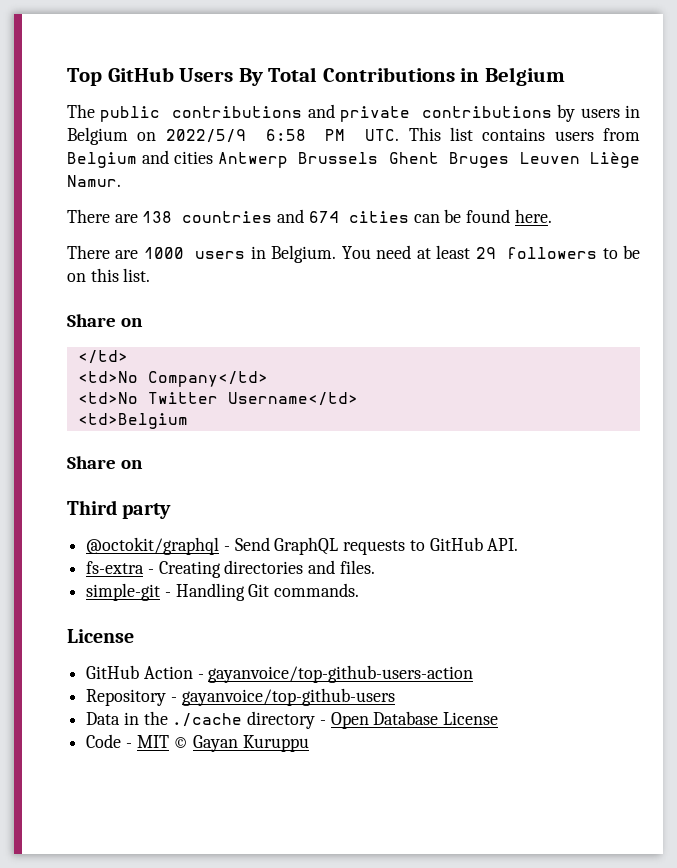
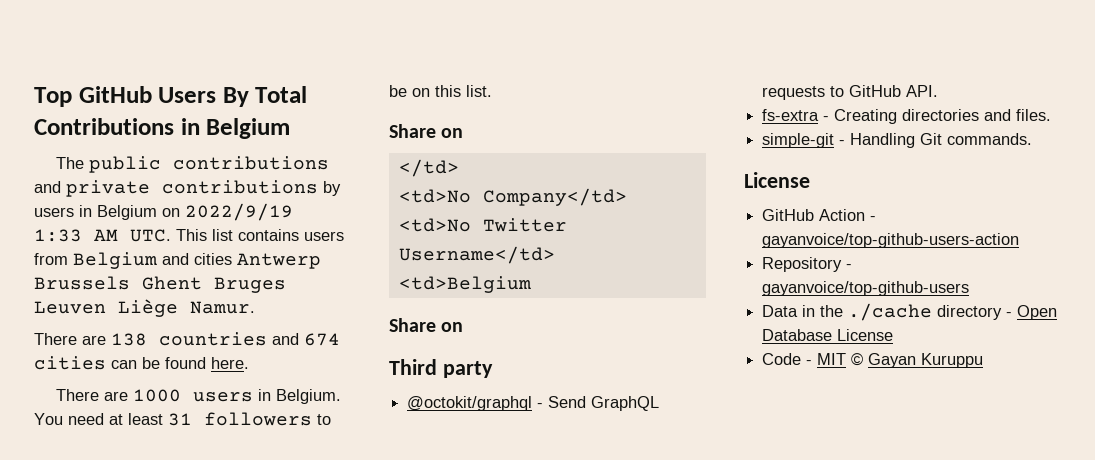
- The public contributions and private contributions by users in Belgium on 2022/5/9 6:58 PM UTC. This list contains users from Belgium and cities Antwerp Brussels Ghent Bruges Leuven Liège Namur.
+ The public contributions and private contributions by users in Belgium on 2022/9/19 1:33 AM UTC. This list contains users from Belgium and cities Antwerp Brussels Ghent Bruges Leuven Liège Namur.
- You need at least 29 followers to be on this list.
+ You need at least 31 followers to be on this list.

